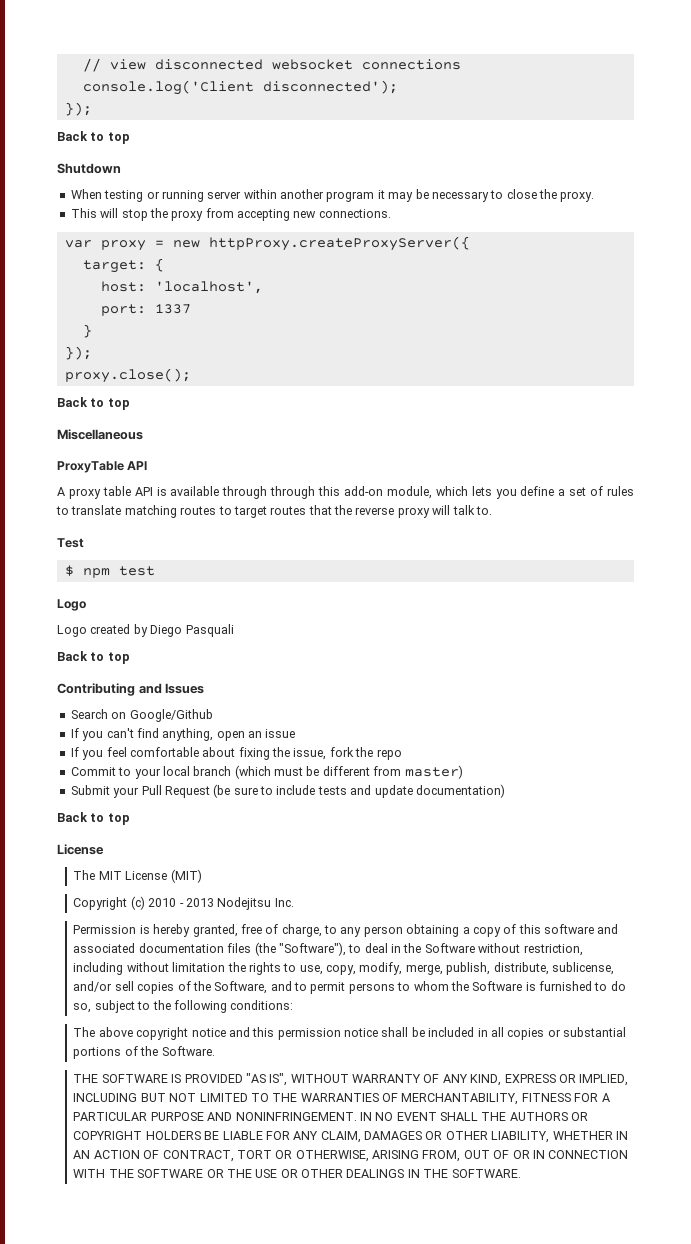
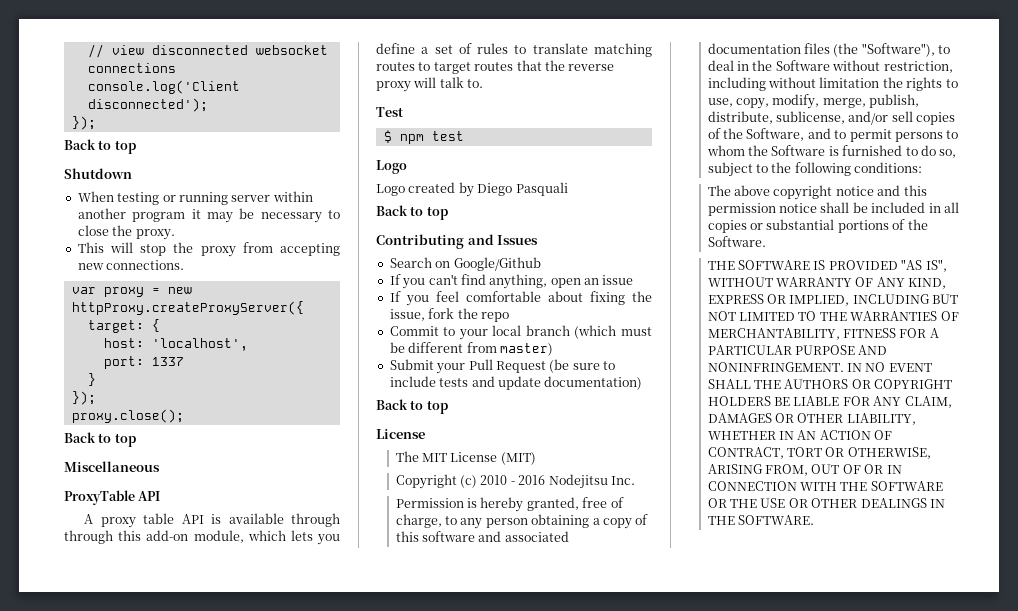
- Copyright (c) 2010 - 2013 Nodejitsu Inc.
+ Copyright (c) 2010 - 2016 Nodejitsu Inc.

